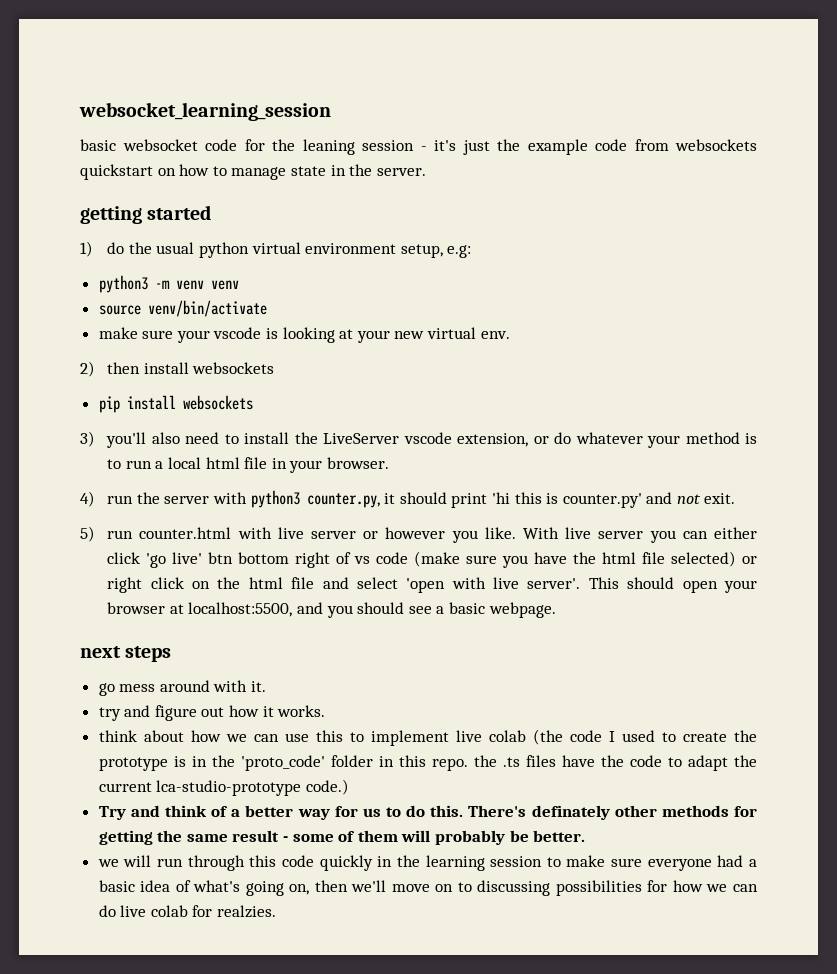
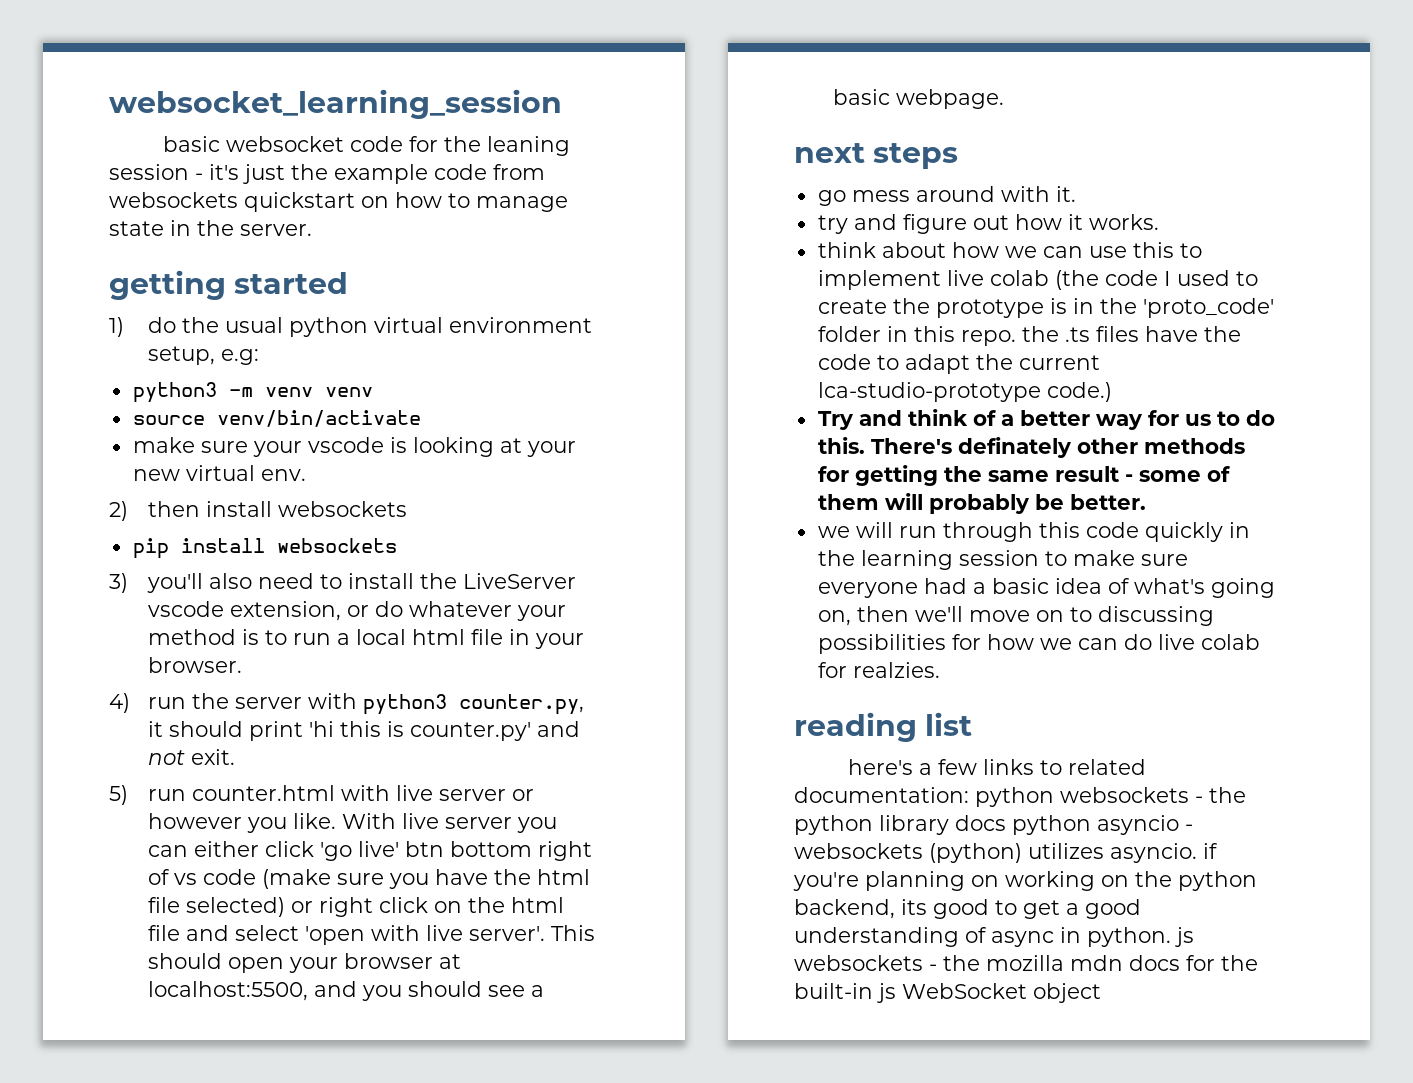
+ reading list
+ here's a few links to related documentation: python websockets - the python library docs python asyncio - websockets (python) utilizes asyncio. if you're planning on working on the python backend, its good to get a good understanding of async in python. js websockets - the mozilla mdn docs for the built-in js WebSocket object

